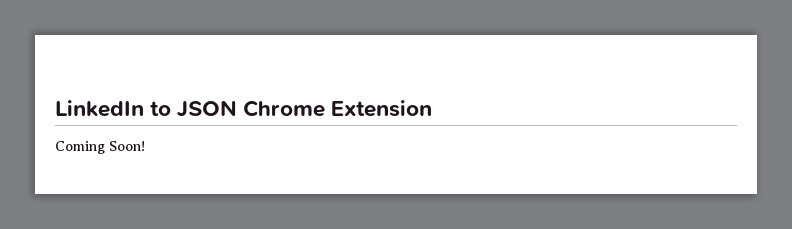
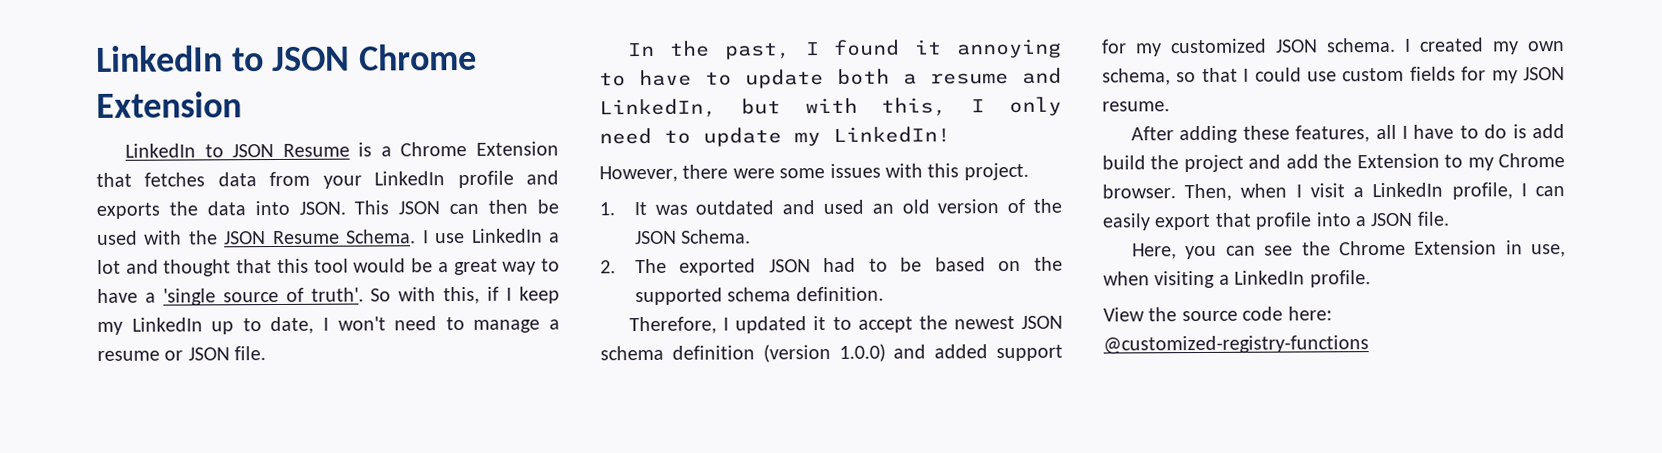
- Coming Soon!
+ LinkedIn to JSON Resume is a Chrome Extension that fetches data from your LinkedIn profile and exports the data into JSON. This JSON can then be used with the JSON Resume Schema. I use LinkedIn a lot and thought that this tool would be a great way to have a 'single source of truth'. So with this, if I keep my LinkedIn up to date, I won't need to manage a resume or JSON file.
+ In the past, I found it annoying to have to update both a resume and LinkedIn, but with this, I only need to update my LinkedIn!
+ However, there were some issues with this project.
+ 1. It was outdated and used an old version of the JSON Schema.
+ 2. The exported JSON had to be based on the supported schema definition.
+ Therefore, I updated it to accept the newest JSON schema definition (version 1.0.0) and added support for my customized JSON schema. I created my own schema, so that I could use custom fields for my JSON resume.
+ After adding these features, all I have to do is add build the project and add the Extension to my Chrome browser. Then, when I visit a LinkedIn profile, I can easily export that profile into a JSON file.
+ Here, you can see the Chrome Extension in use, when visiting a LinkedIn profile.
+ View the source code here: @customized-registry-functions

